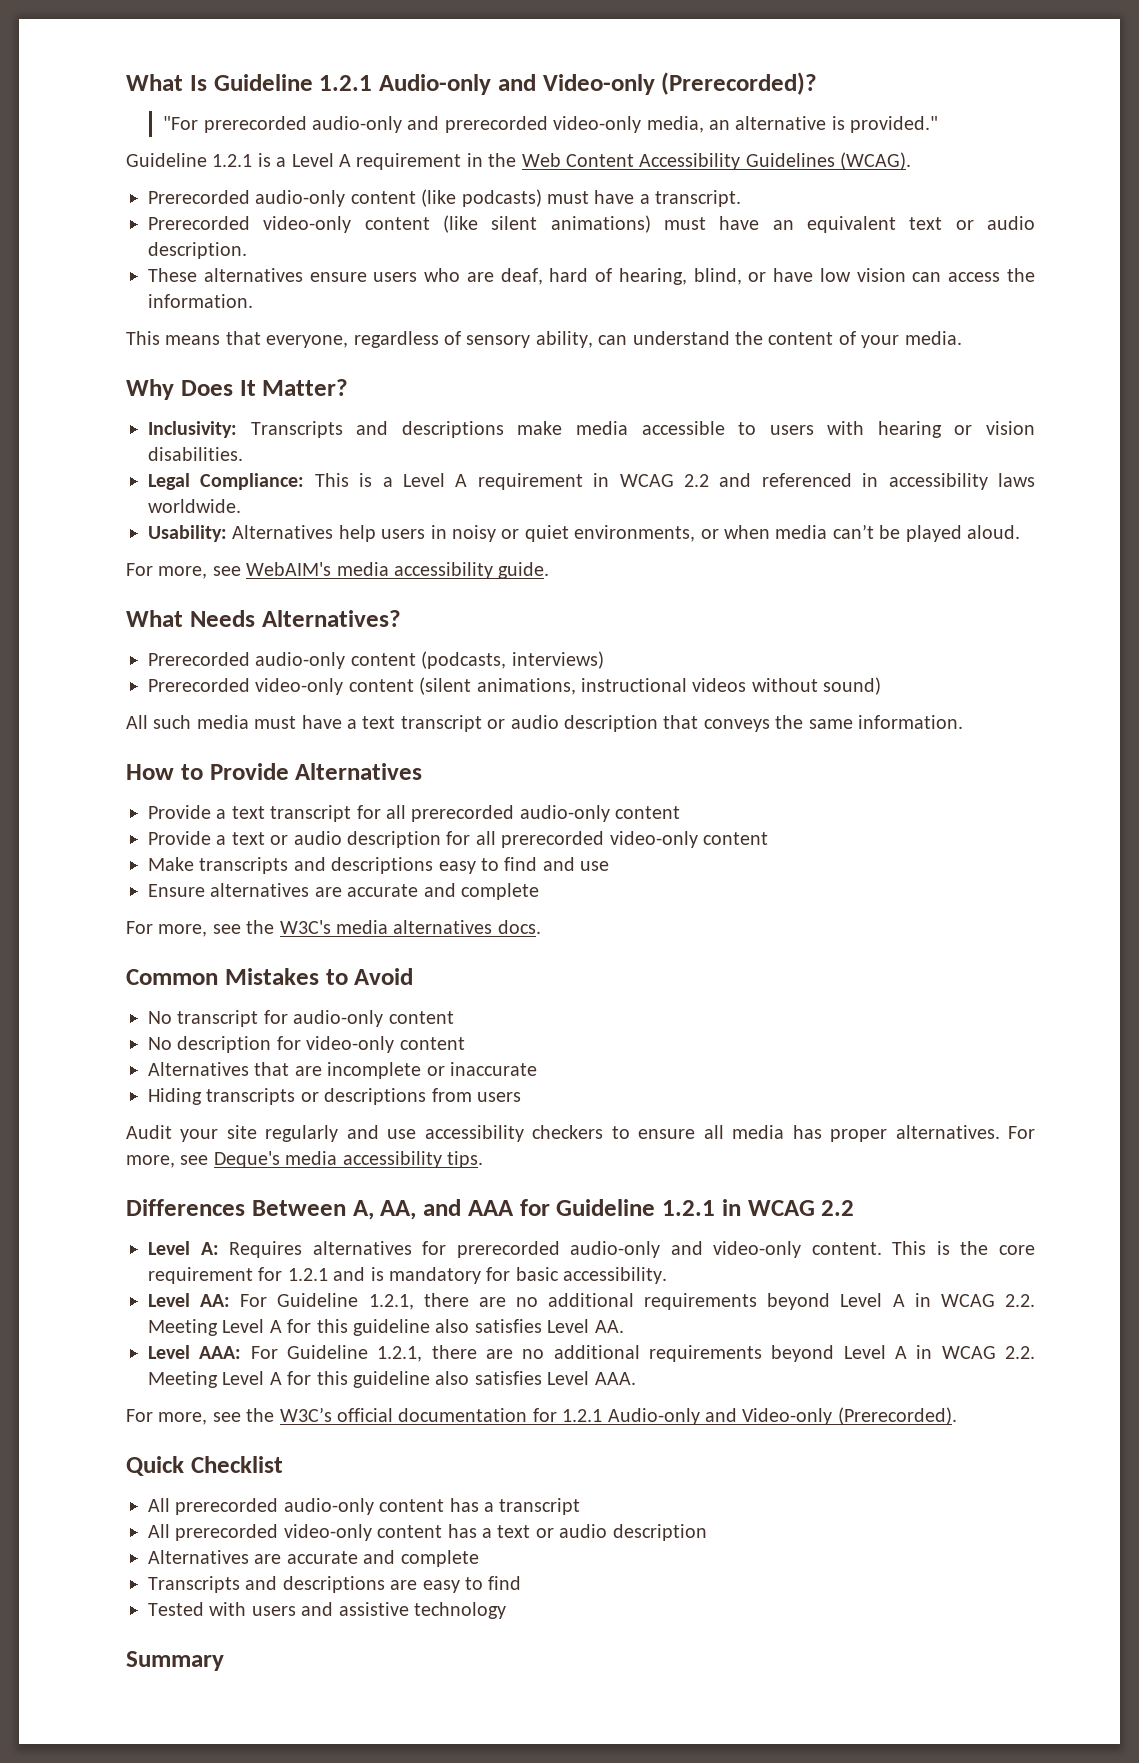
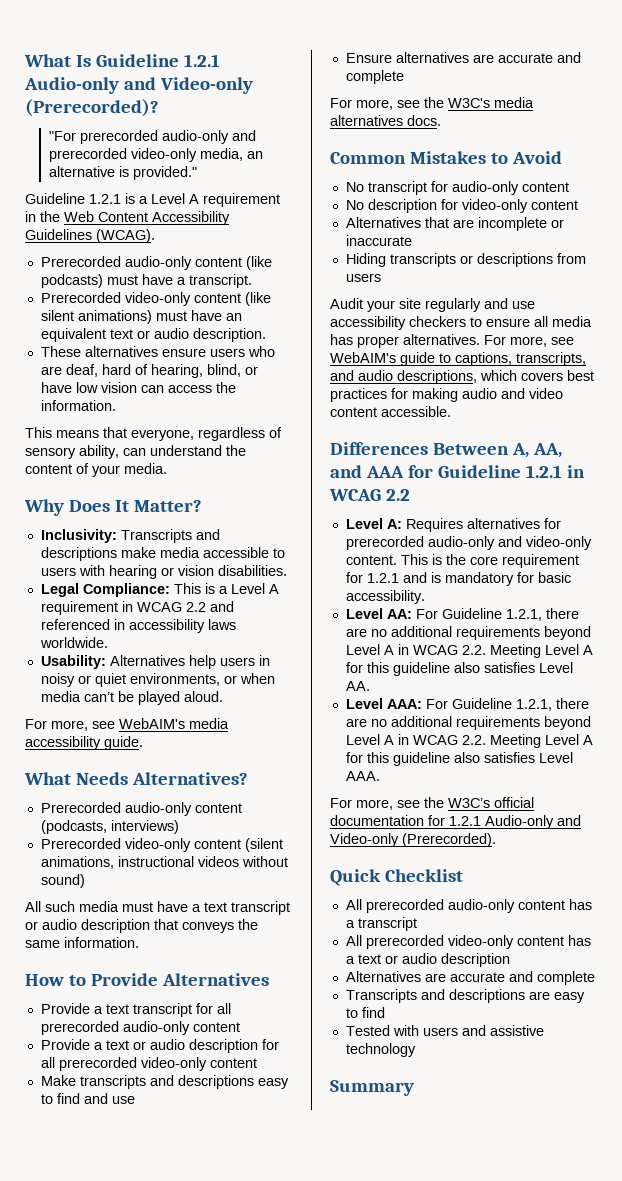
- For more, see Deque's media accessibility tips.
+ For more, see WebAIM's guide to captions, transcripts, and audio descriptions, which covers best practices for making audio and video content accessible.

